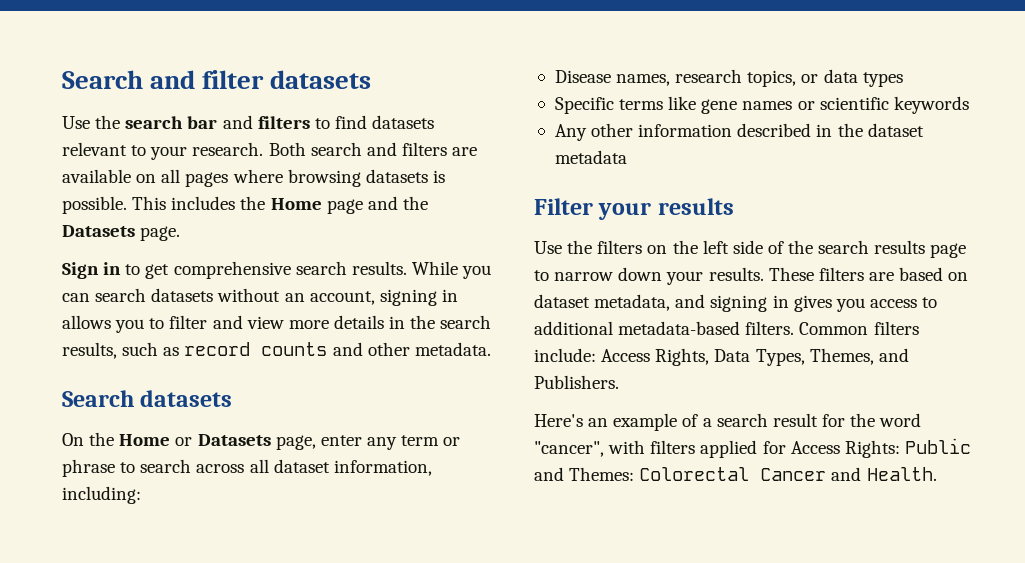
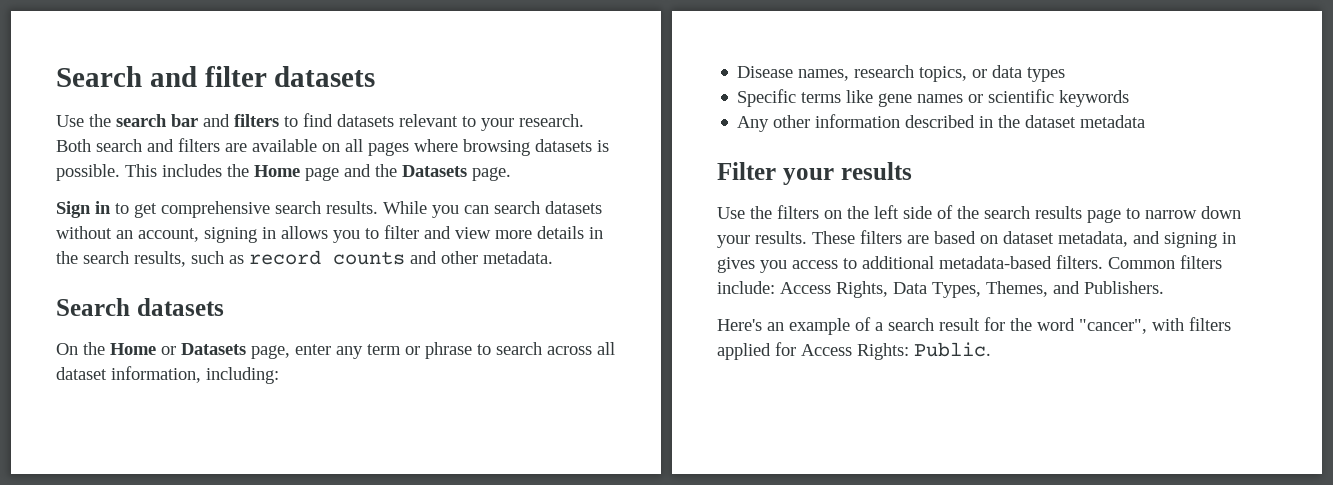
- Here's an example of a search result for the word "cancer", with filters applied for Access Rights: Public and Themes: Colorectal Cancer and Health.
+ Here's an example of a search result for the word "cancer", with filters applied for Access Rights: Public.

